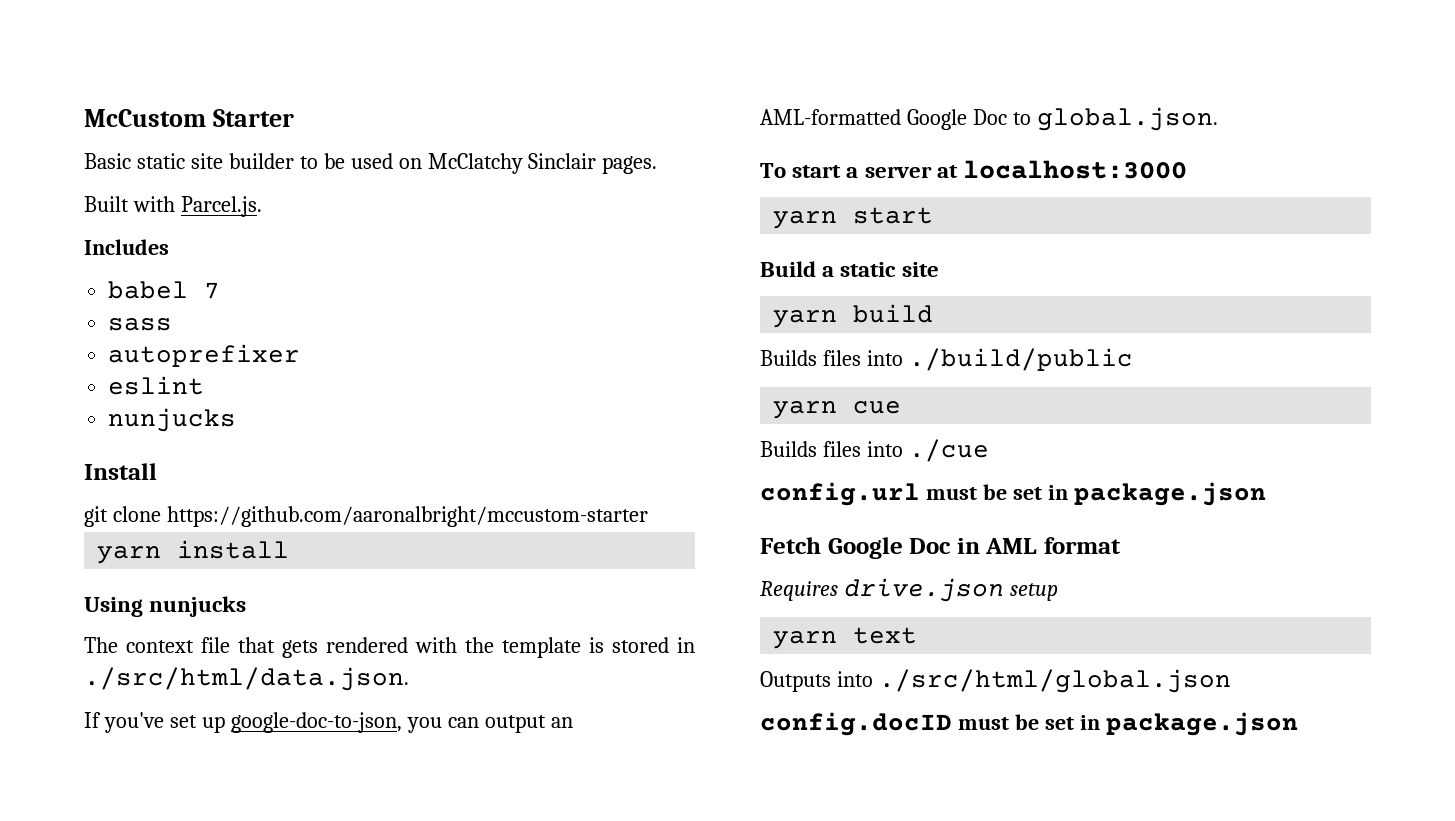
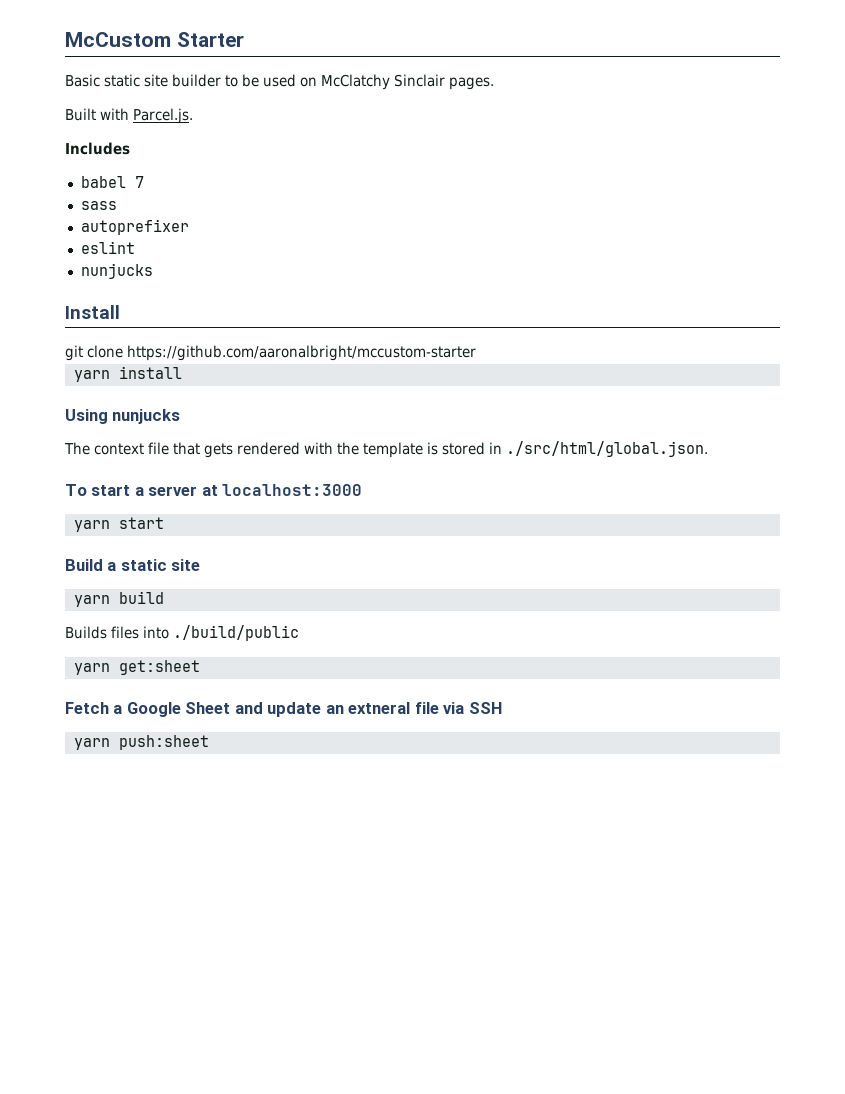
- The context file that gets rendered with the template is stored in ./src/html/data.json.
- If you've set up google-doc-to-json, you can output an AML-formatted Google Doc to global.json.
+ The context file that gets rendered with the template is stored in ./src/html/global.json.
- yarn cue
- Builds files into ./cue
- config.url must be set in package.json
- Fetch Google Doc in AML format
- Requires drive.json setup
- yarn text
- Outputs into ./src/html/global.json
- config.docID must be set in package.json
+ yarn get:sheet
+ Fetch a Google Sheet and update an extneral file via SSH
+ yarn push:sheet

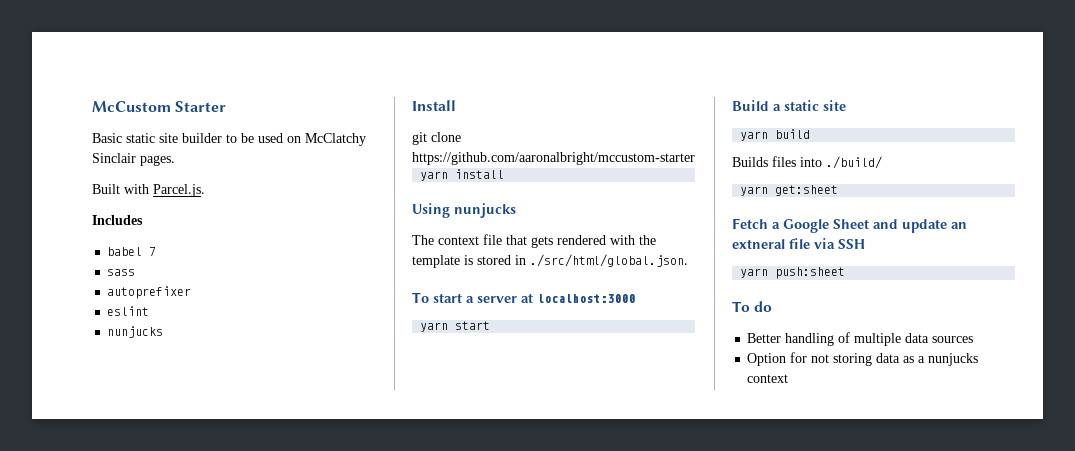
- Builds files into ./build/public
+ Builds files into ./build/
+ To do
+ Better handling of multiple data sources
+ Option for not storing data as a nunjucks context

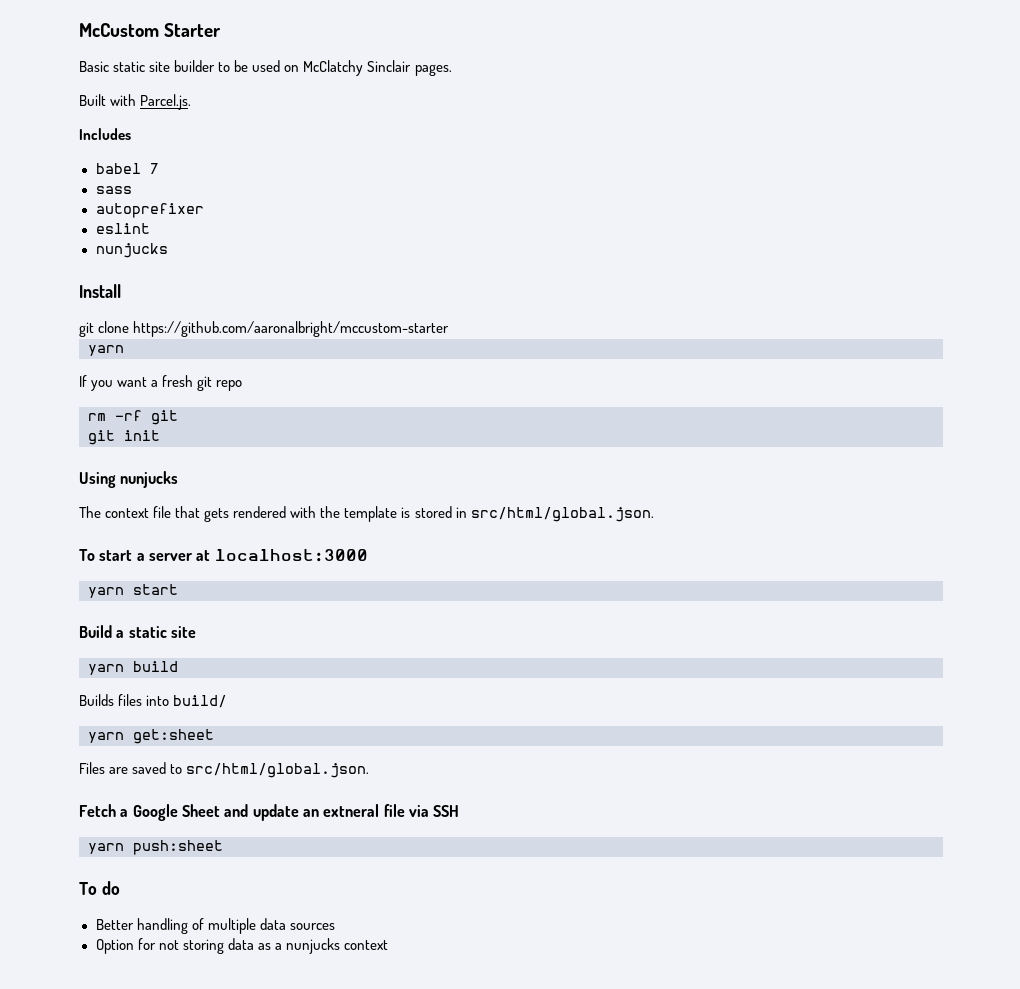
  git clone https://github.com/aaronalbright/mccustom-starter
- yarn install
+ yarn
+ If you want a fresh git repo
+ rm -rf git
+ git init
- The context file that gets rendered with the template is stored in ./src/html/global.json.
+ The context file that gets rendered with the template is stored in src/html/global.json.
- Builds files into ./build/
+ Builds files into build/
+ Files are saved to src/html/global.json.

